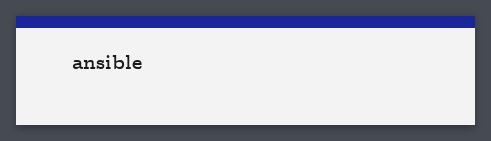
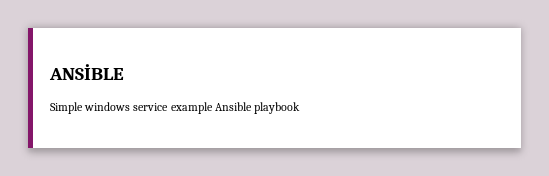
- ansible
+ ANSİBLE
+ Simple windows service example Ansible playbook

